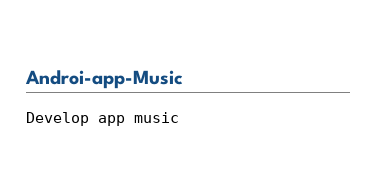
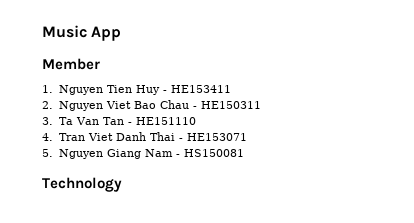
- Androi-app-Music
- Develop app music
+ Music App
+ Member
+ 1. Nguyen Tien Huy - HE153411
+ 2. Nguyen Viet Bao Chau - HE150311
+ 3. Ta Van Tan - HE151110
+ 4. Tran Viet Danh Thai - HE153071
+ 5. Nguyen Giang Nam - HS150081
+ Technology

